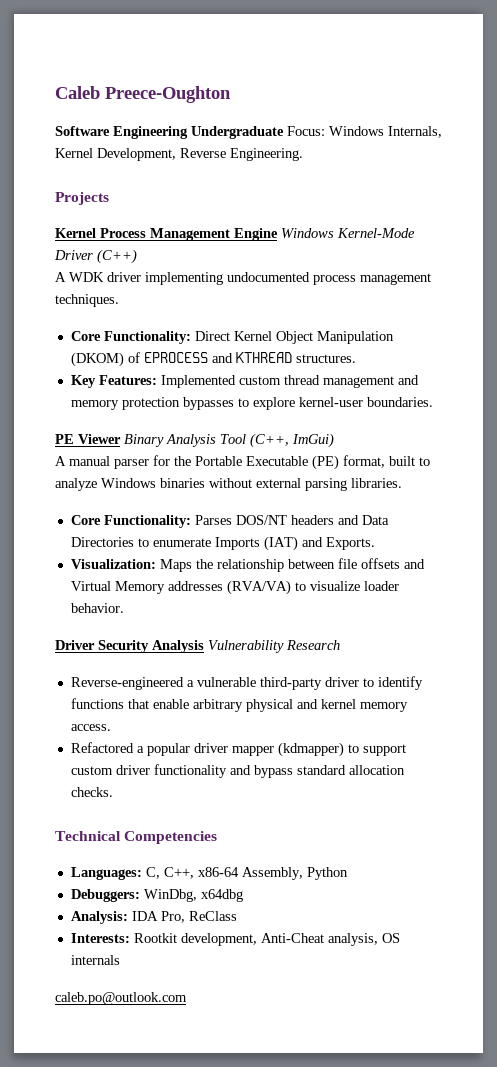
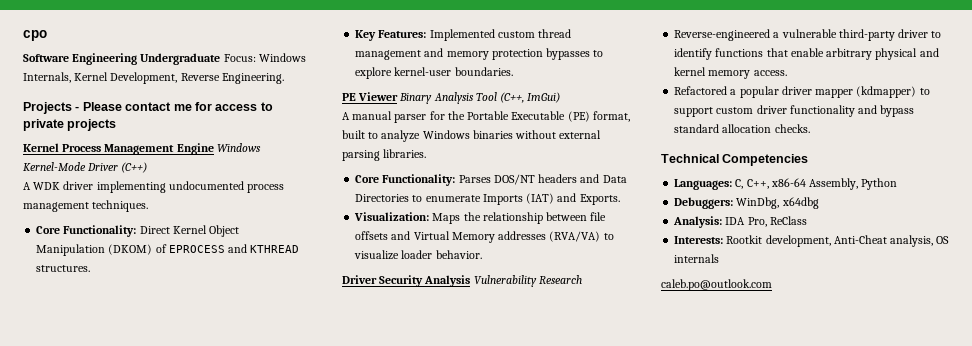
- Caleb Preece-Oughton
+ cpo
- Projects
+ Projects - Please contact me for access to private projects

